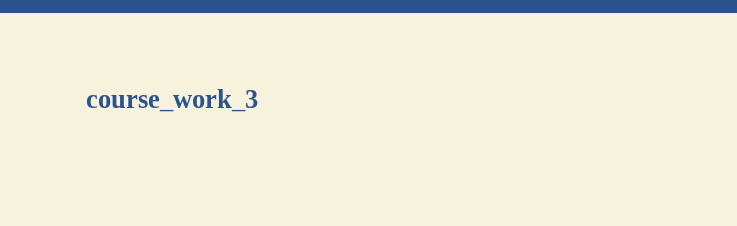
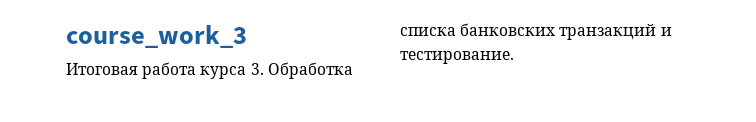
+ Итоговая работа курса 3. Обработка списка банковских транзакций и тестирование.

